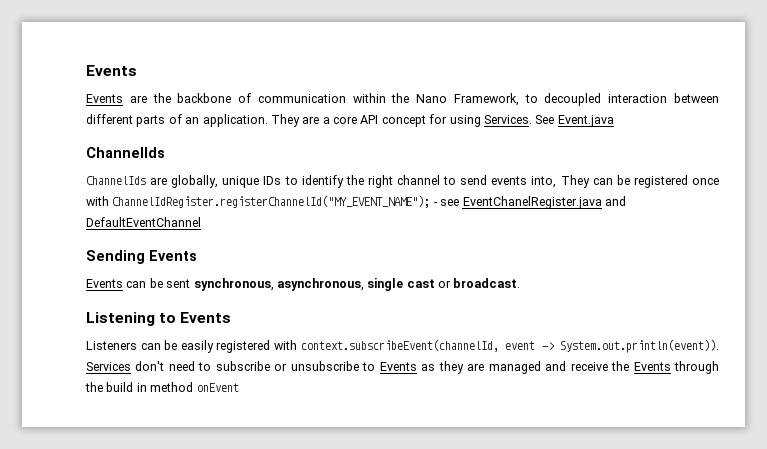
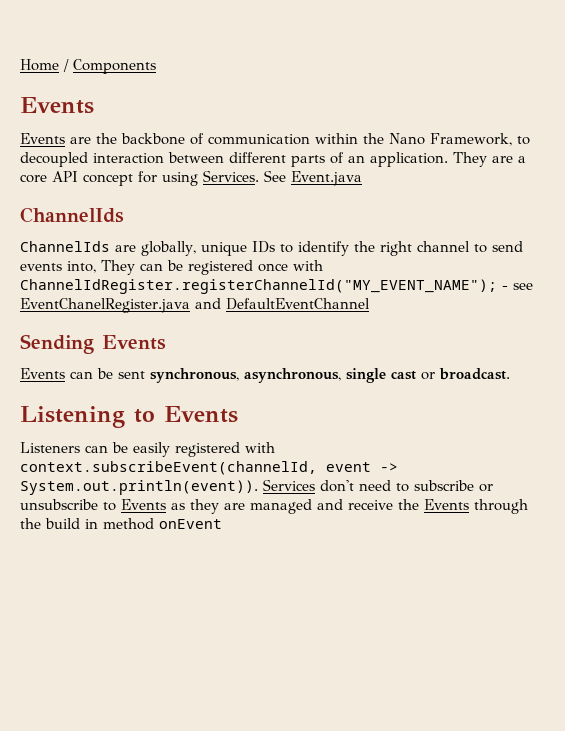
+ Home / Components

